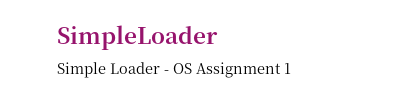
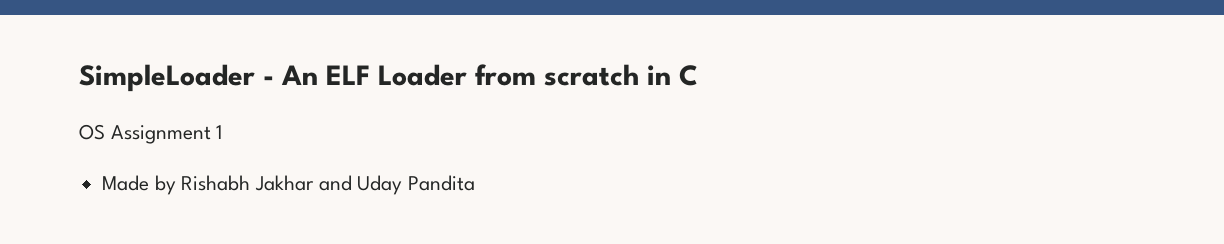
- SimpleLoader
- Simple Loader - OS Assignment 1
+ SimpleLoader - An ELF Loader from scratch in C
+ OS Assignment 1
+ Made by Rishabh Jakhar and Uday Pandita

